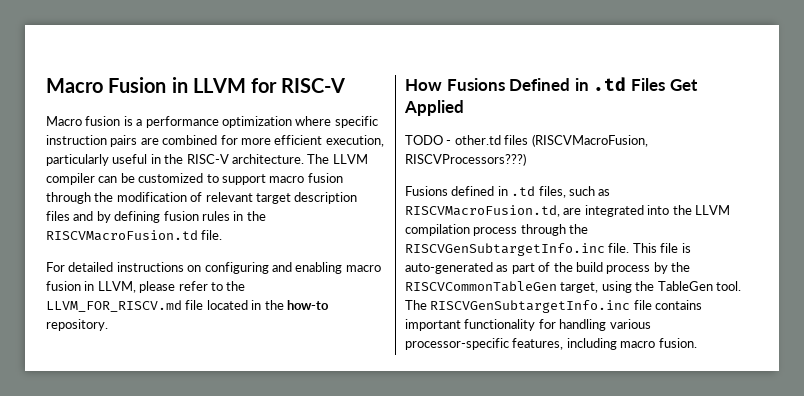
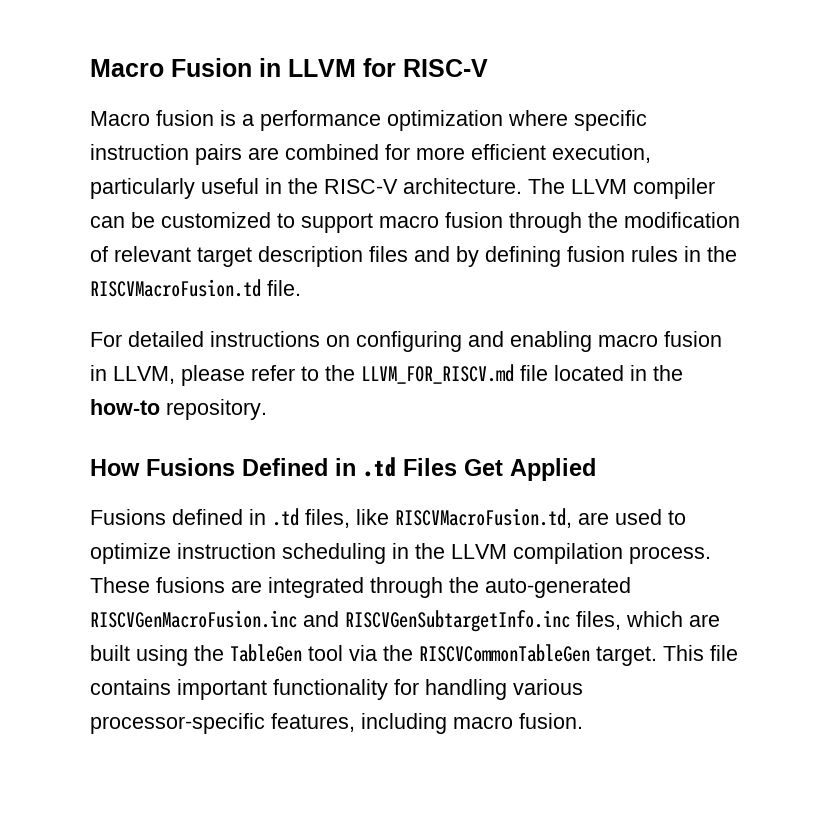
- TODO - other.td files (RISCVMacroFusion, RISCVProcessors???)
- Fusions defined in .td files, such as RISCVMacroFusion.td, are integrated into the LLVM compilation process through the RISCVGenSubtargetInfo.inc file. This file is auto-generated as part of the build process by the RISCVCommonTableGen target, using the TableGen tool. The RISCVGenSubtargetInfo.inc file contains important functionality for handling various processor-specific features, including macro fusion.
+ Fusions defined in .td files, like RISCVMacroFusion.td, are used to optimize instruction scheduling in the LLVM compilation process. These fusions are integrated through the auto-generated RISCVGenMacroFusion.inc and RISCVGenSubtargetInfo.inc files, which are built using the TableGen tool via the RISCVCommonTableGen target. This file contains important functionality for handling various processor-specific features, including macro fusion.

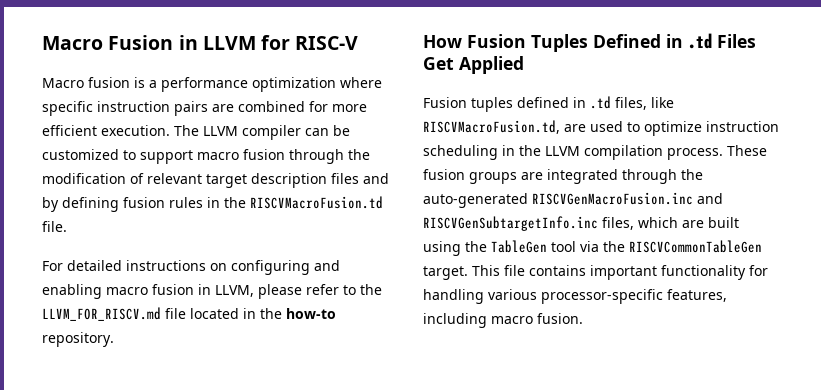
- Macro fusion is a performance optimization where specific instruction pairs are combined for more efficient execution, particularly useful in the RISC-V architecture.
+ Macro fusion is a performance optimization where specific instruction pairs are combined for more efficient execution.
- How Fusions Defined in .td Files Get Applied
+ How Fusion Tuples Defined in .td Files Get Applied
- Fusions defined in .td files, like RISCVMacroFusion.td, are used to optimize instruction scheduling in the LLVM compilation process.
+ Fusion tuples defined in .td files, like RISCVMacroFusion.td, are used to optimize instruction scheduling in the LLVM compilation process.
- These fusions are integrated through the auto-generated RISCVGenMacroFusion.inc and RISCVGenSubtargetInfo.inc files, which are built using the TableGen tool via the RISCVCommonTableGen target.
+ These fusion groups are integrated through the auto-generated RISCVGenMacroFusion.inc and RISCVGenSubtargetInfo.inc files, which are built using the TableGen tool via the RISCVCommonTableGen target.

